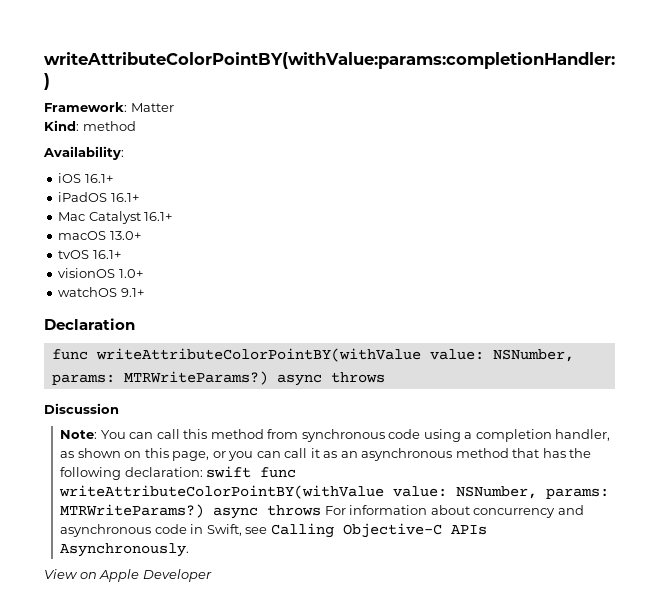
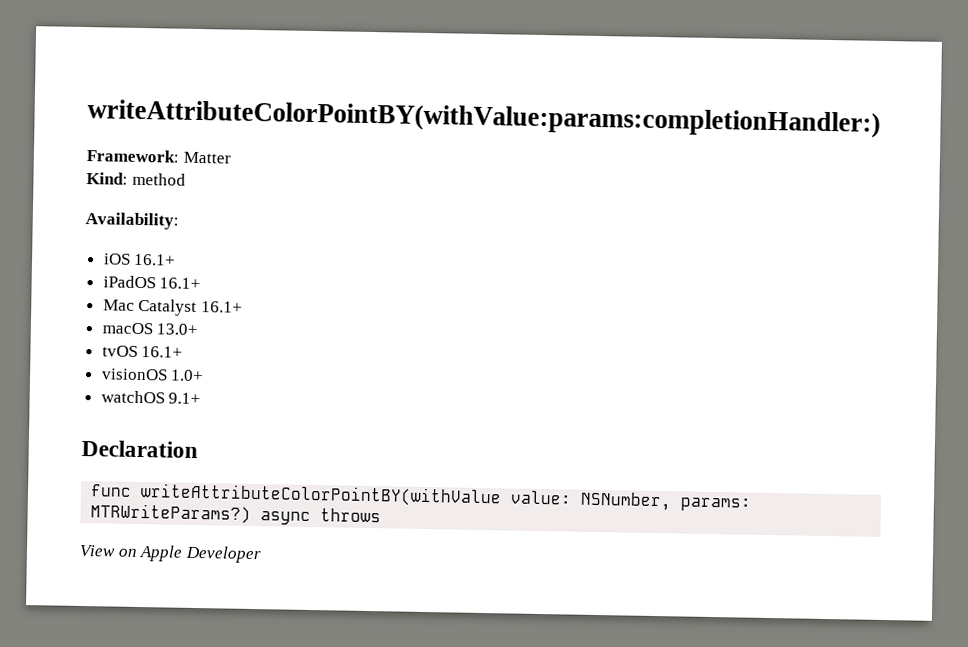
- Discussion
- Note: You can call this method from synchronous code using a completion handler, as shown on this page, or you can call it as an asynchronous method that has the following declaration: swift func writeAttributeColorPointBY(withValue value: NSNumber, params: MTRWriteParams?) async throws For information about concurrency and asynchronous code in Swift, see Calling Objective-C APIs Asynchronously.

